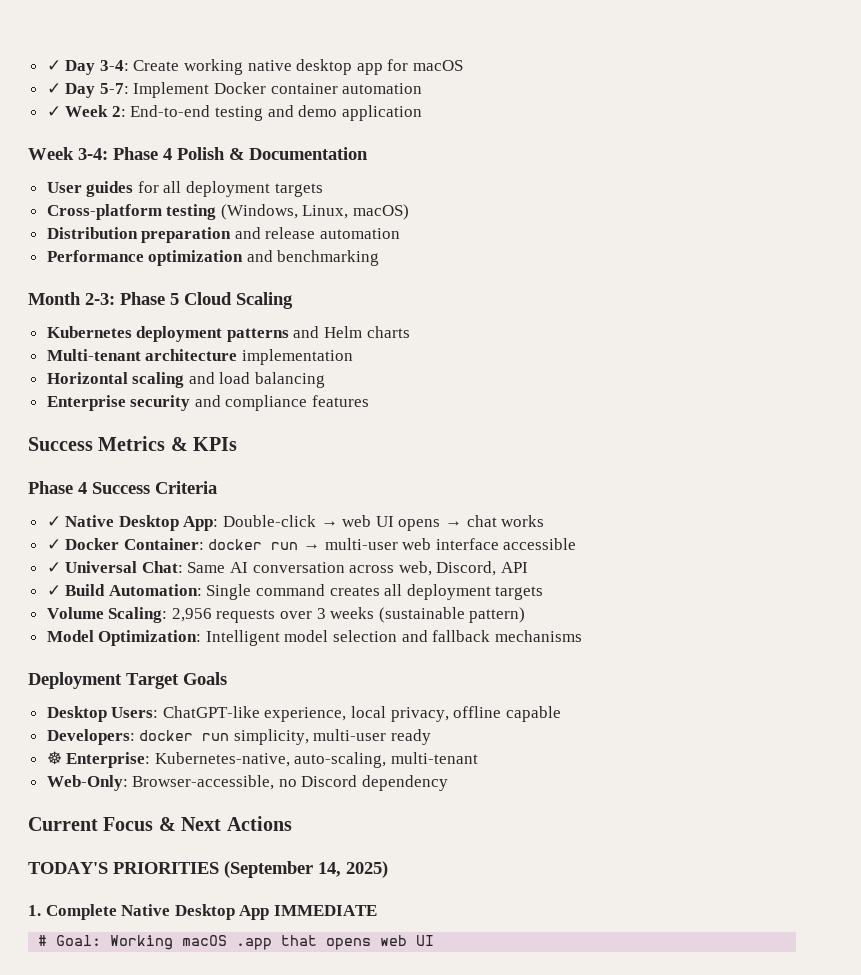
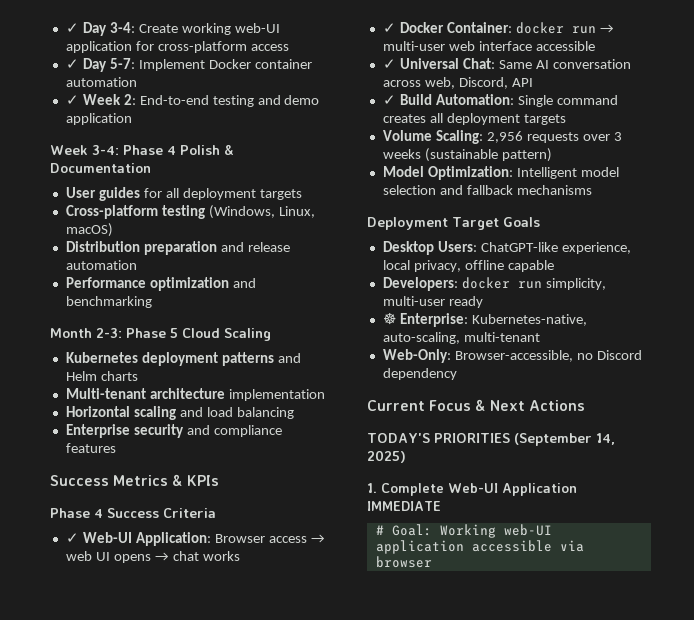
- ✓ Day 3-4: Create working native desktop app for macOS
+ ✓ Day 3-4: Create working web-UI application for cross-platform access
- ✓ Native Desktop App: Double-click → web UI opens → chat works
+ ✓ Web-UI Application: Browser access → web UI opens → chat works
- 1. Complete Native Desktop App IMMEDIATE
+ 1. Complete Web-UI Application IMMEDIATE
- # Goal: Working macOS .app that opens web UI
+ # Goal: Working web-UI application accessible via browser

